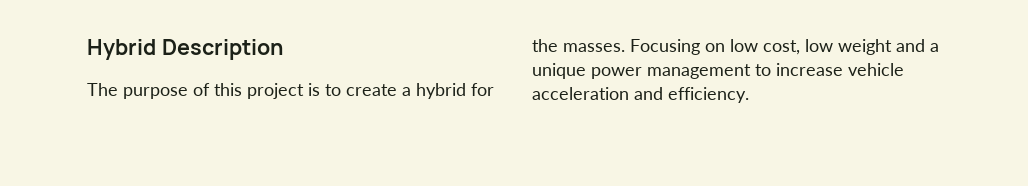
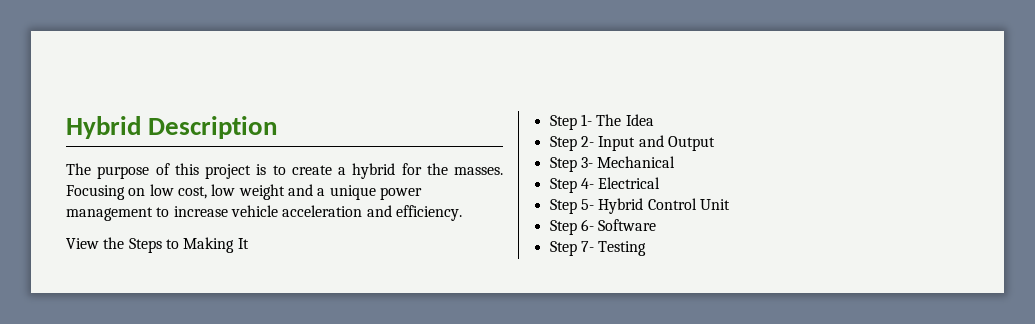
+ View the Steps to Making It
+ Step 1- The Idea
+ Step 2- Input and Output
+ Step 3- Mechanical
+ Step 4- Electrical
+ Step 5- Hybrid Control Unit
+ Step 6- Software
+ Step 7- Testing

